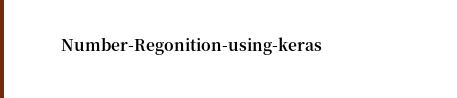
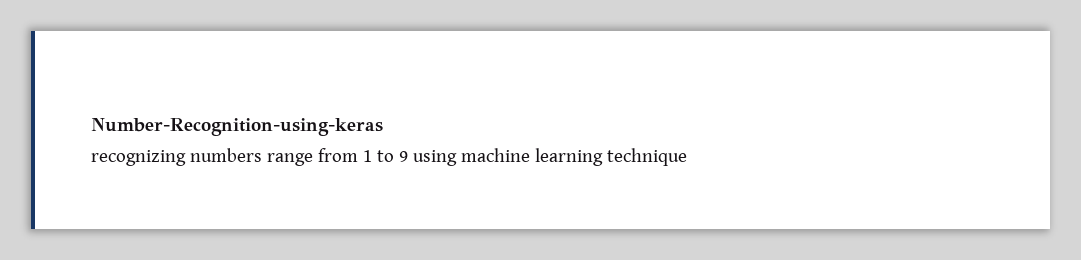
- Number-Regonition-using-keras
+ Number-Recognition-using-keras
+ recognizing numbers range from 1 to 9 using machine learning technique

